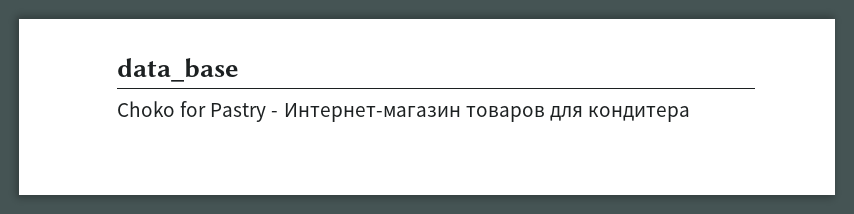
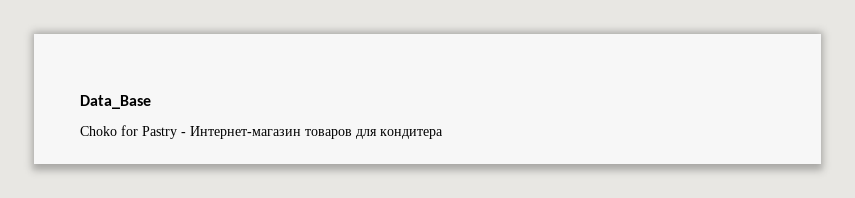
- data_base
+ Data_Base

